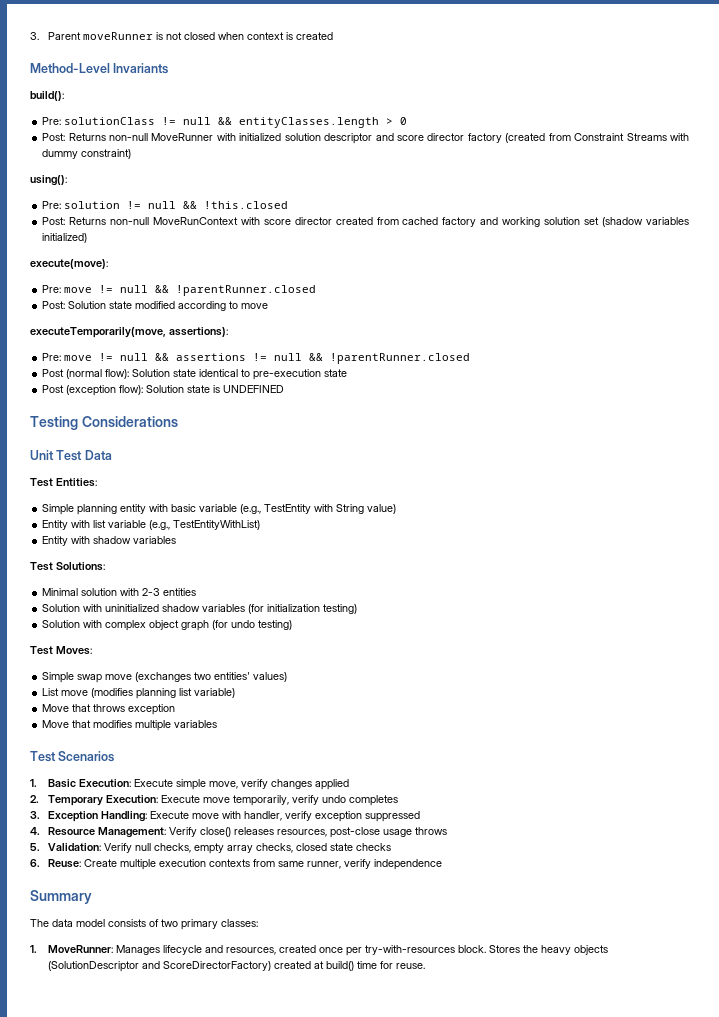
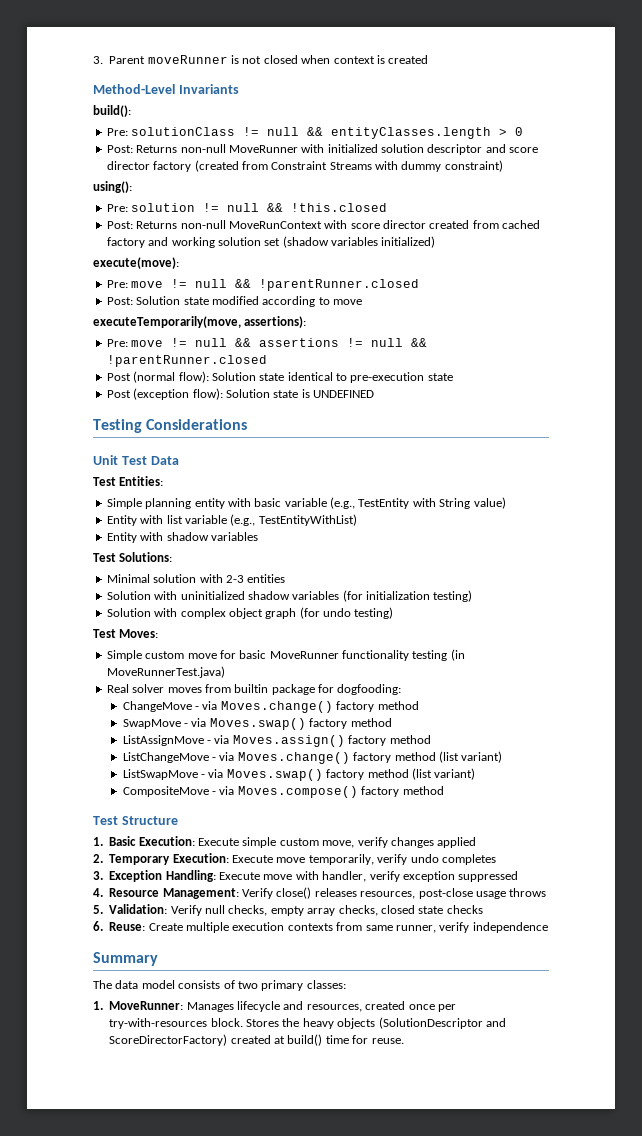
- Simple swap move (exchanges two entities' values)
- List move (modifies planning list variable)
- Move that throws exception
- Move that modifies multiple variables
- Test Scenarios
+ Simple custom move for basic MoveRunner functionality testing (in MoveRunnerTest.java)
+ Real solver moves from builtin package for dogfooding:
+ ChangeMove - via Moves.change() factory method
+ SwapMove - via Moves.swap() factory method
+ ListAssignMove - via Moves.assign() factory method
+ ListChangeMove - via Moves.change() factory method (list variant)
+ ListSwapMove - via Moves.swap() factory method (list variant)
+ CompositeMove - via Moves.compose() factory method
+ Test Structure
- 1. Basic Execution: Execute simple move, verify changes applied
+ 1. Basic Execution: Execute simple custom move, verify changes applied

